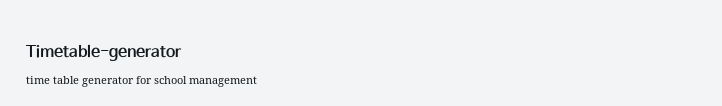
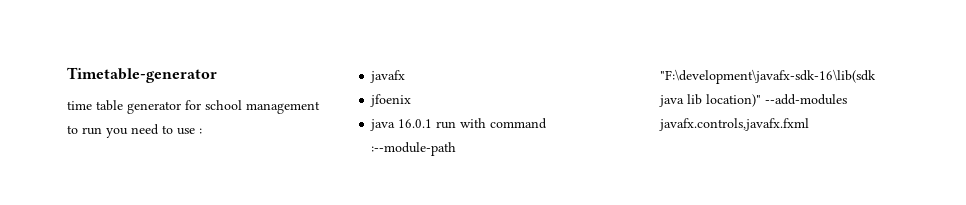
- time table generator for school management
+ time table generator for school management to run you need to use :
+ javafx
+ jfoenix
+ java 16.0.1 run with command :--module-path "F:\development\javafx-sdk-16\lib(sdk java lib location)" --add-modules javafx.controls,javafx.fxml

